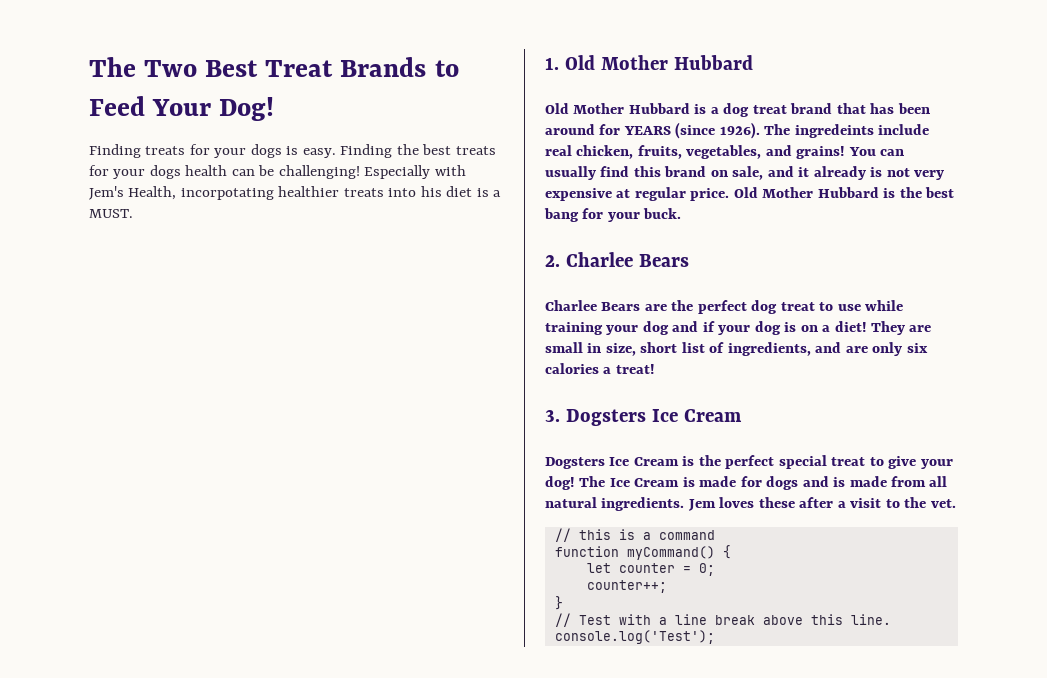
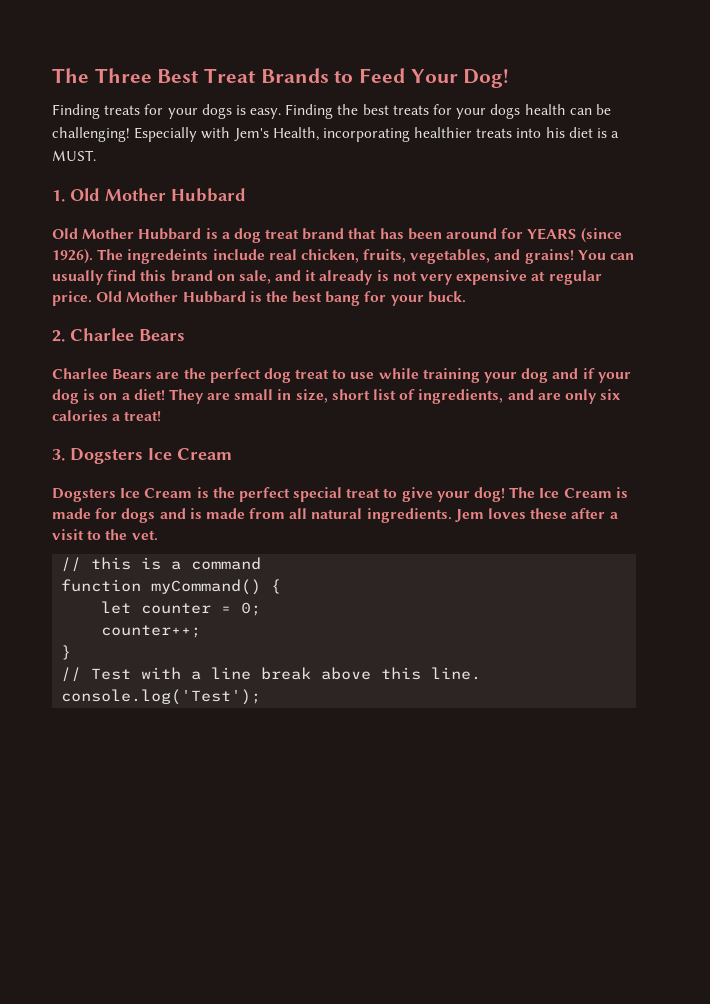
- The Two Best Treat Brands to Feed Your Dog!
+ The Three Best Treat Brands to Feed Your Dog!
- Especially with Jem's Health, incorpotating healthier treats into his diet is a MUST.
+ Especially with Jem's Health, incorporating healthier treats into his diet is a MUST.

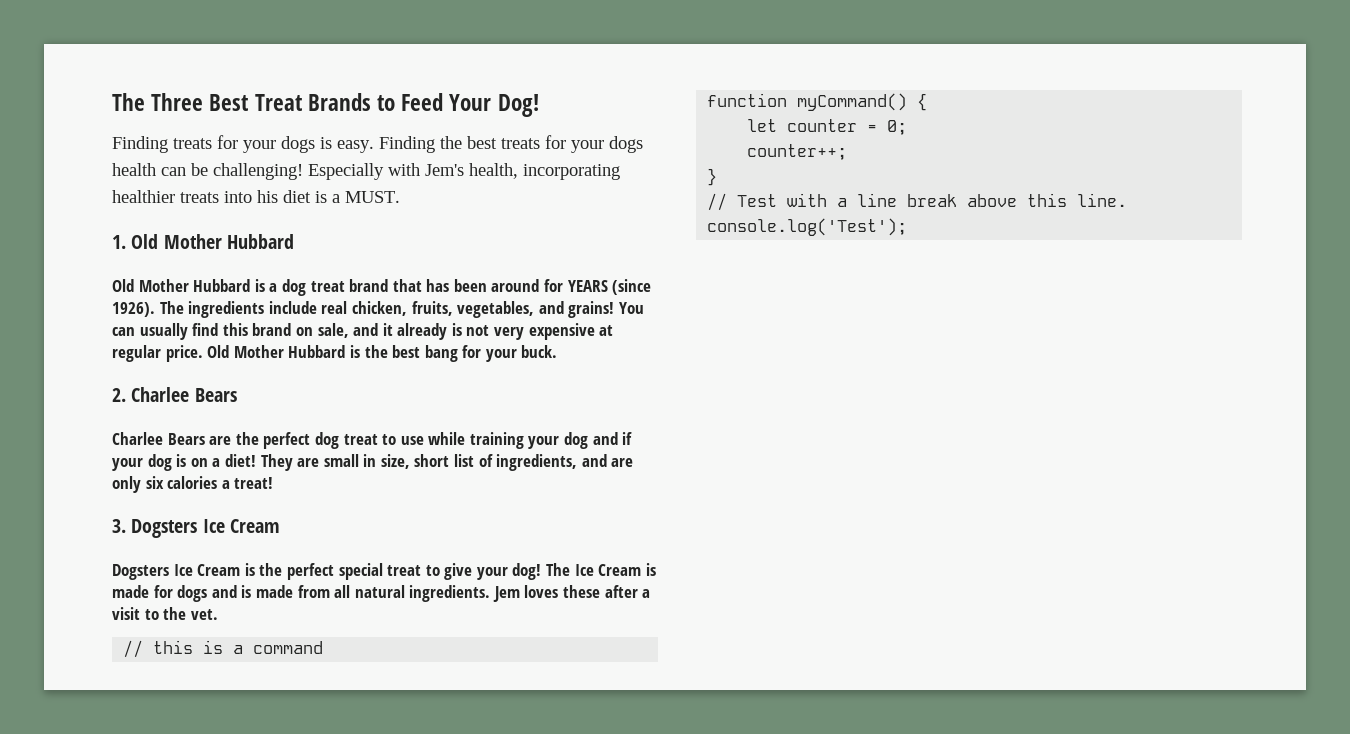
- Especially with Jem's Health, incorporating healthier treats into his diet is a MUST.
+ Especially with Jem's health, incorporating healthier treats into his diet is a MUST.
- The ingredeints include real chicken, fruits, vegetables, and grains!
+ The ingredients include real chicken, fruits, vegetables, and grains!

